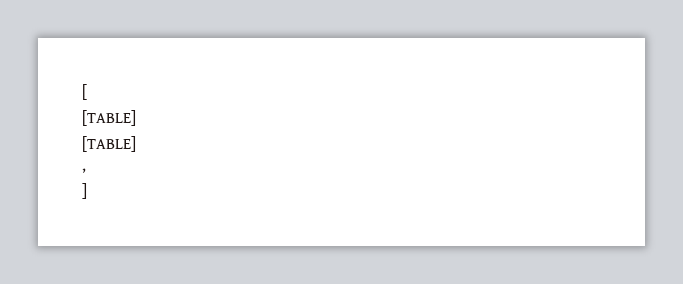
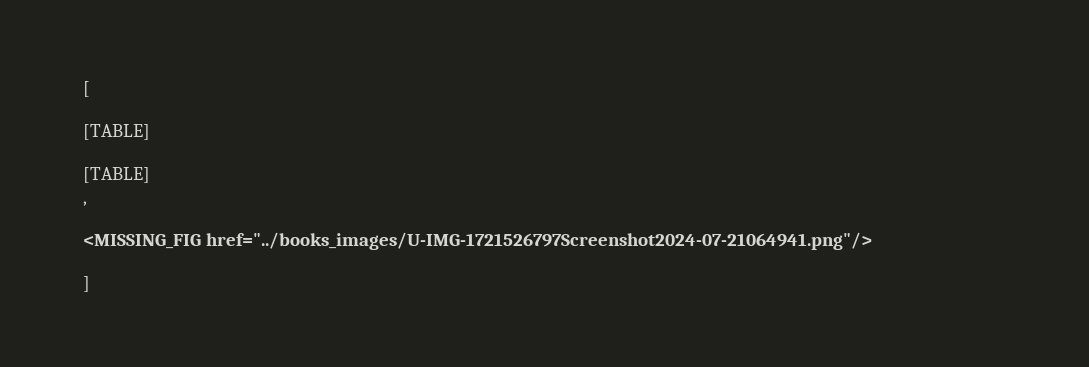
+ <MISSING_FIG href="../books_images/U-IMG-1721526797Screenshot2024-07-21064941.png"/>

